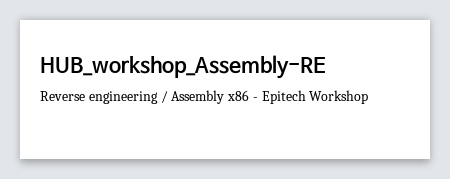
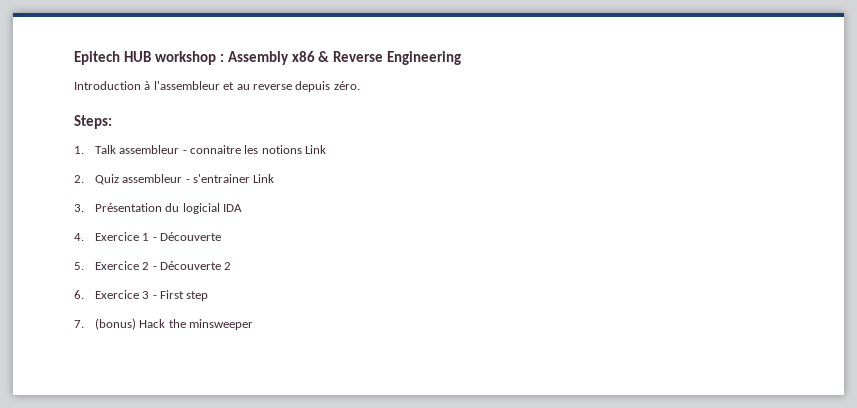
- HUB_workshop_Assembly-RE
- Reverse engineering / Assembly x86 - Epitech Workshop
+ Epitech HUB workshop : Assembly x86 & Reverse Engineering
+ Introduction à l'assembleur et au reverse depuis zéro.
+ Steps:
+ 1. Talk assembleur - connaitre les notions Link
+ 2. Quiz assembleur - s'entrainer Link
+ 3. Présentation du logicial IDA
+ 4. Exercice 1 - Découverte
+ 5. Exercice 2 - Découverte 2
+ 6. Exercice 3 - First step
+ 7. (bonus) Hack the minsweeper

